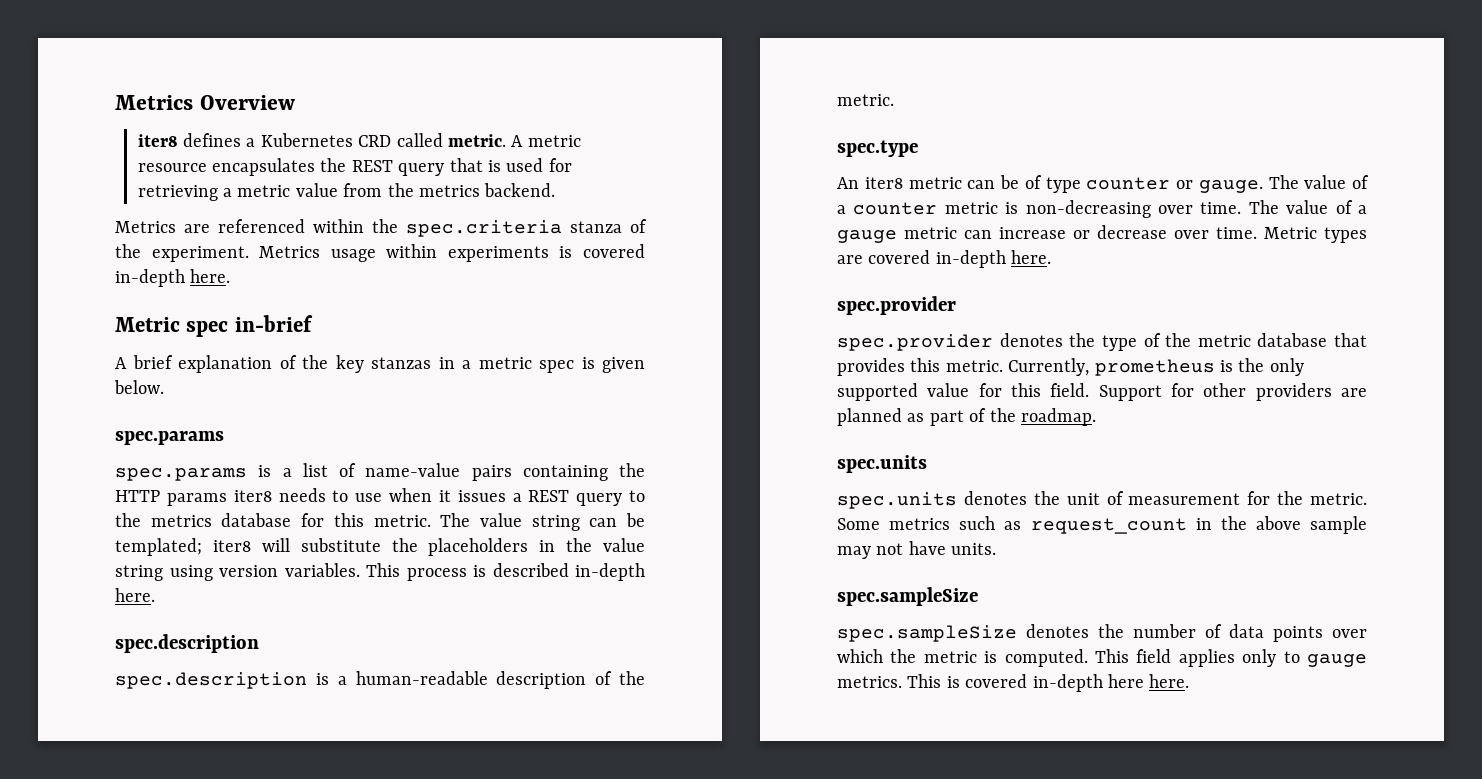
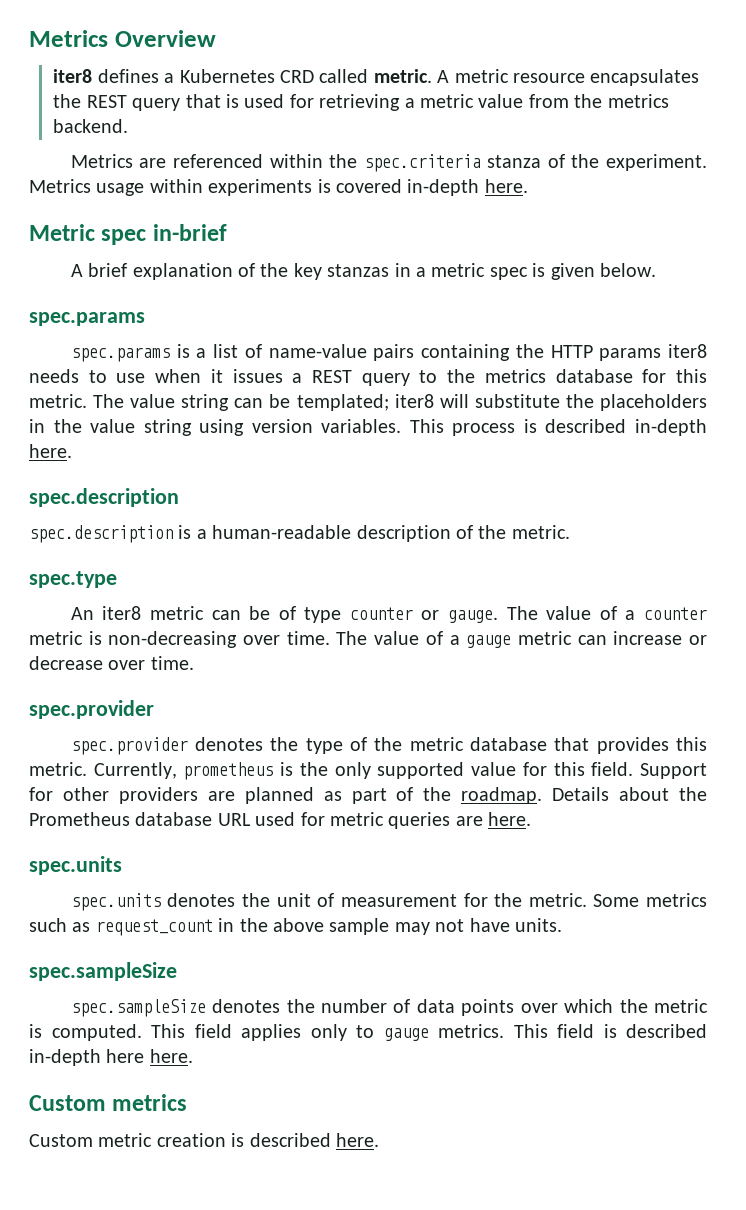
- Metric types are covered in-depth here.
+ Details about the Prometheus database URL used for metric queries are here.
- This is covered in-depth here here.
+ This field is described in-depth here here.
+ Custom metrics
+ Custom metric creation is described here.

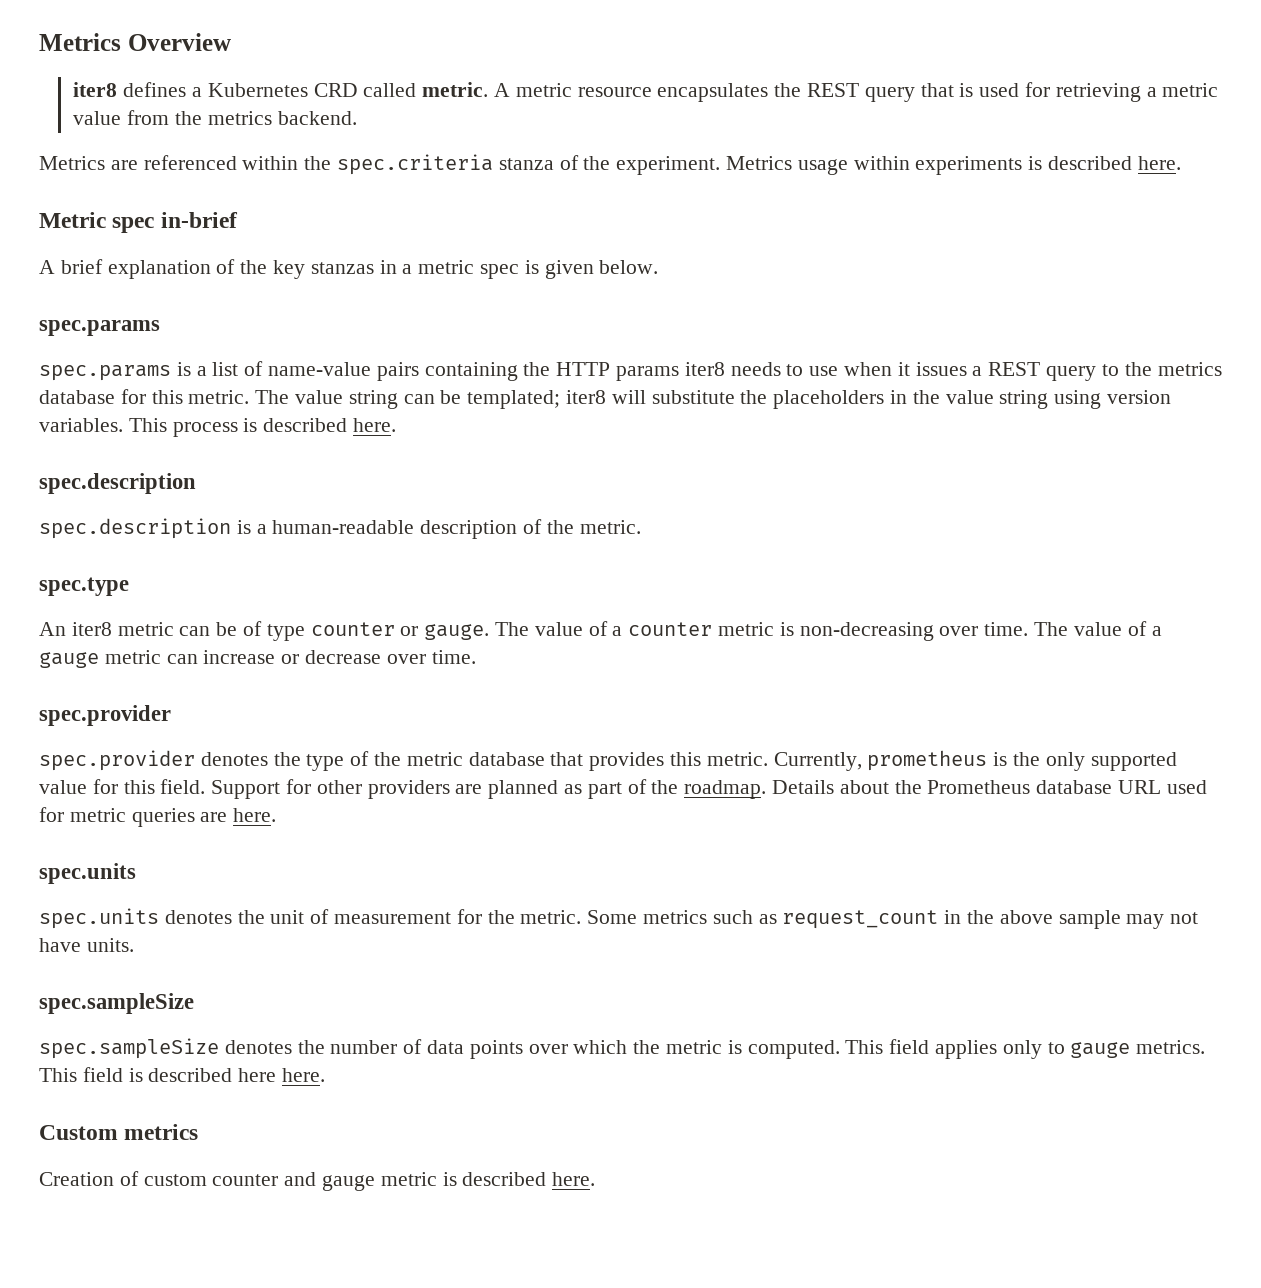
- Metrics usage within experiments is covered in-depth here.
+ Metrics usage within experiments is described here.
- This process is described in-depth here.
+ This process is described here.
- This field is described in-depth here here.
+ This field is described here here.
- Custom metric creation is described here.
+ Creation of custom counter and gauge metric is described here.

